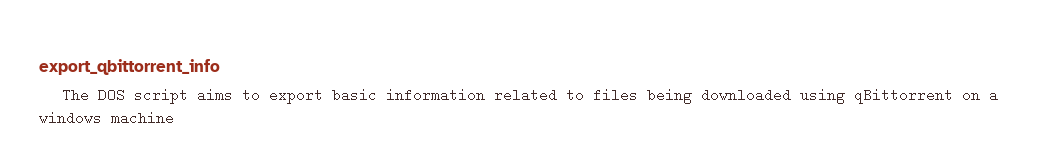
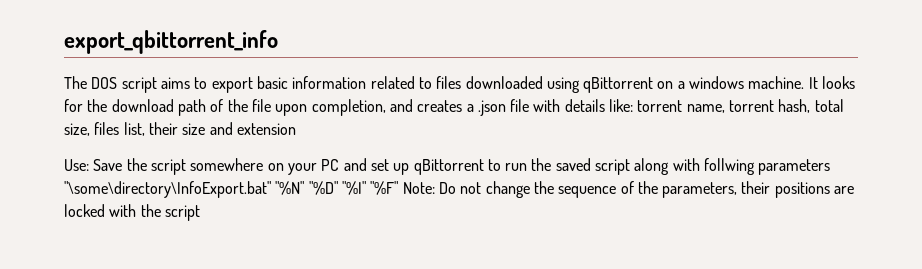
- The DOS script aims to export basic information related to files being downloaded using qBittorrent on a windows machine
+ The DOS script aims to export basic information related to files downloaded using qBittorrent on a windows machine. It looks for the download path of the file upon completion, and creates a .json file with details like: torrent name, torrent hash, total size, files list, their size and extension
+ Use: Save the script somewhere on your PC and set up qBittorrent to run the saved script along with follwing parameters "\some\directory\InfoExport.bat" "%N" "%D" "%I" "%F" Note: Do not change the sequence of the parameters, their positions are locked with the script

